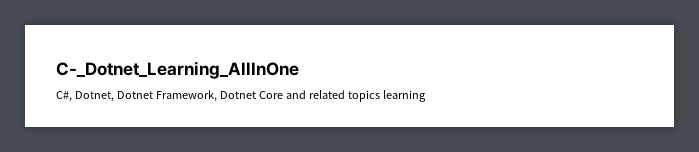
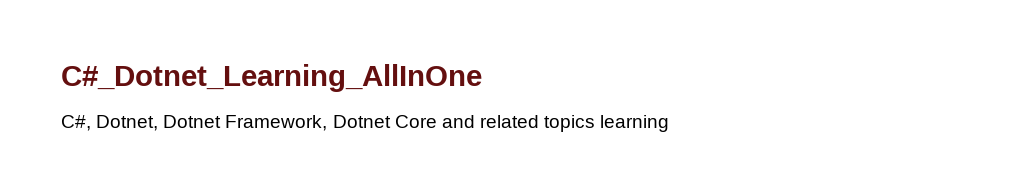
- C-_Dotnet_Learning_AllInOne
+ C#_Dotnet_Learning_AllInOne

